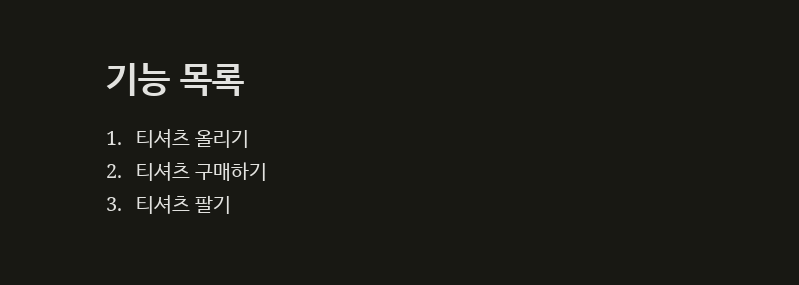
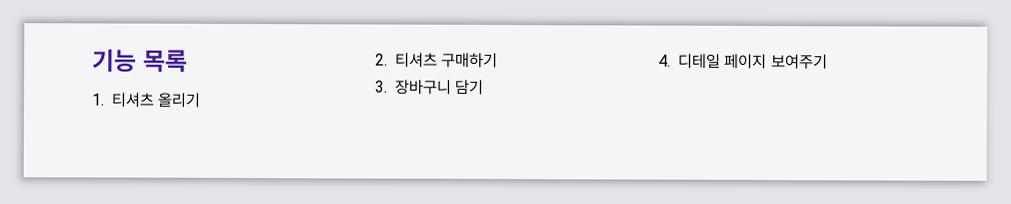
- 3. 티셔츠 팔기
+ 3. 장바구니 담기
+ 4. 디테일 페이지 보여주기

